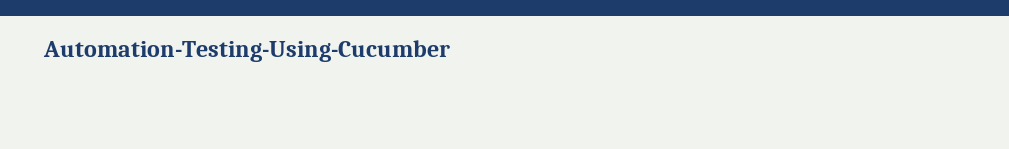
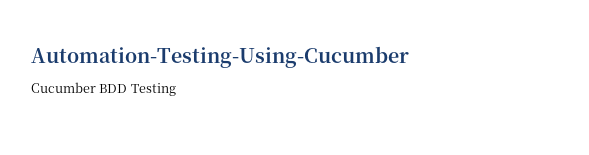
+ Cucumber BDD Testing

